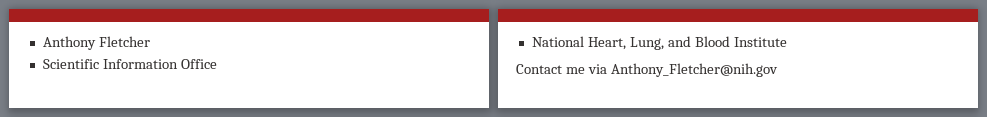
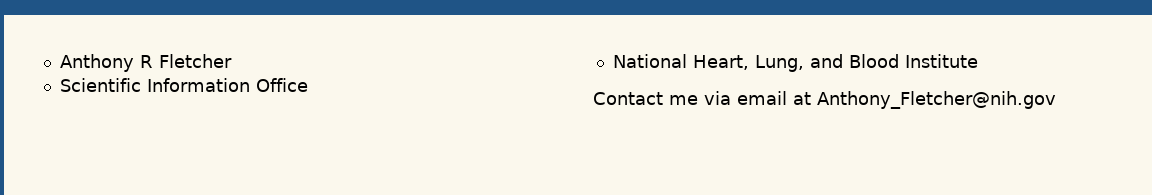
- Anthony Fletcher
+ Anthony R Fletcher
- Contact me via Anthony_Fletcher@nih.gov
+ Contact me via email at Anthony_Fletcher@nih.gov

